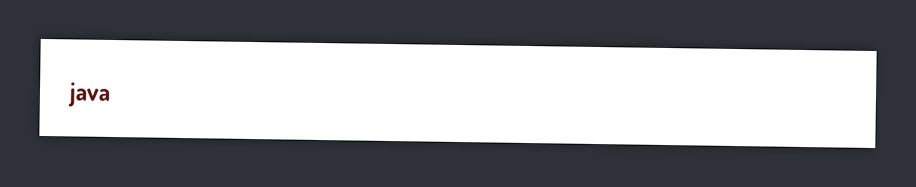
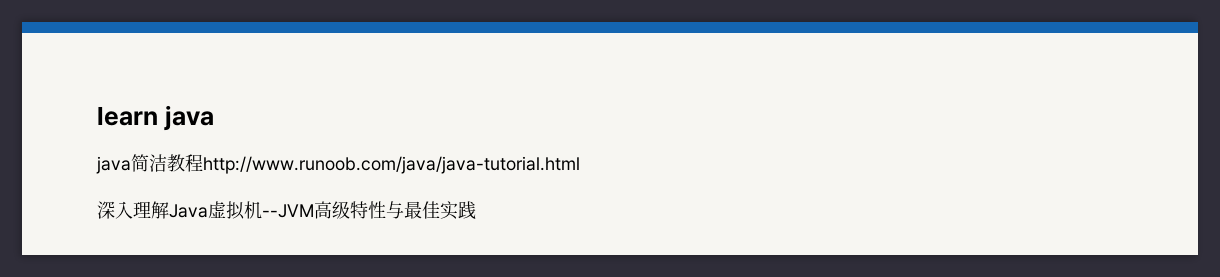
- java
+ learn java
+ java简洁教程http://www.runoob.com/java/java-tutorial.html
+ 深入理解Java虚拟机--JVM高级特性与最佳实践

